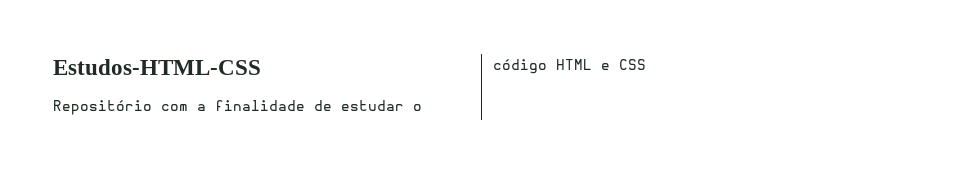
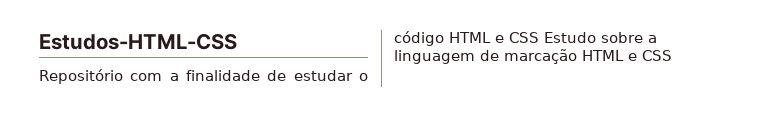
- Repositório com a finalidade de estudar o código HTML e CSS
+ Repositório com a finalidade de estudar o código HTML e CSS Estudo sobre a linguagem de marcação HTML e CSS

